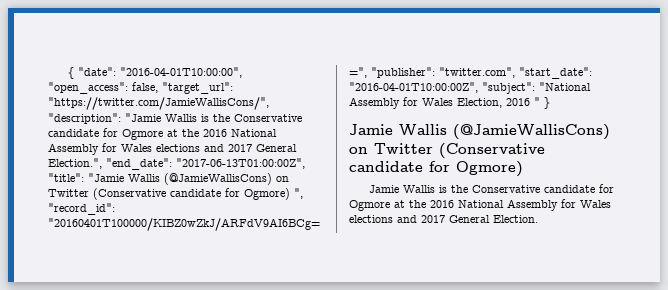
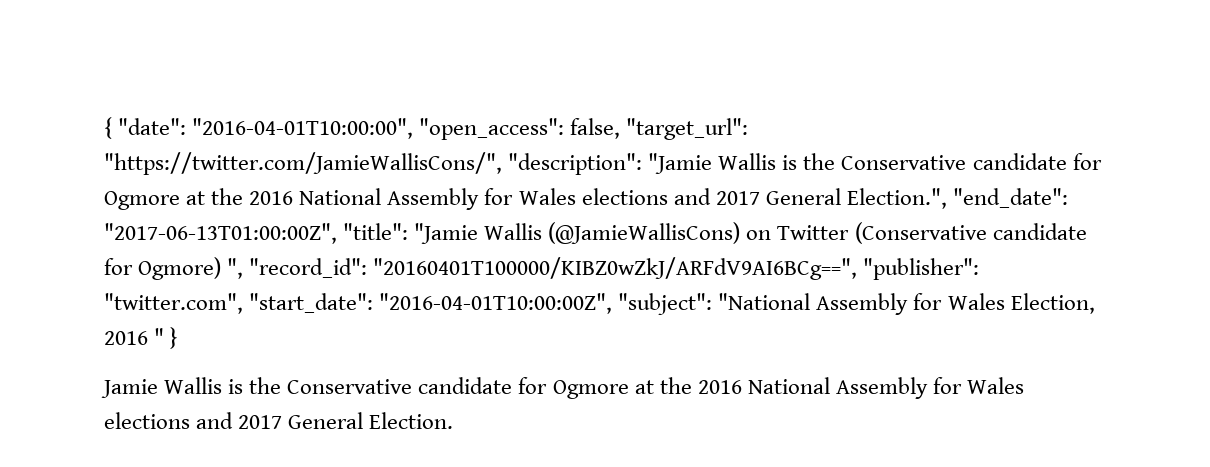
- Jamie Wallis (@JamieWallisCons) on Twitter (Conservative candidate for Ogmore)

